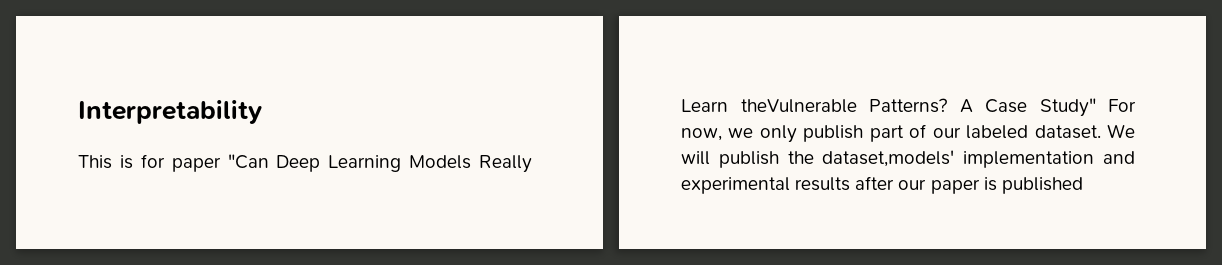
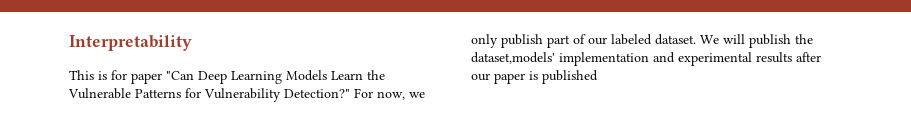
- This is for paper "Can Deep Learning Models Really Learn theVulnerable Patterns? A Case Study" For now, we only publish part of our labeled dataset.
+ This is for paper "Can Deep Learning Models Learn the Vulnerable Patterns for Vulnerability Detection?" For now, we only publish part of our labeled dataset.

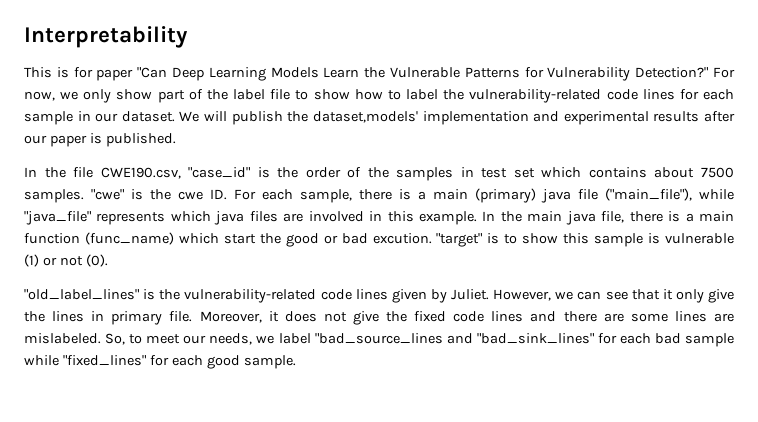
- For now, we only publish part of our labeled dataset.
+ For now, we only show part of the label file to show how to label the vulnerability-related code lines for each sample in our dataset.
- We will publish the dataset,models' implementation and experimental results after our paper is published
+ We will publish the dataset,models' implementation and experimental results after our paper is published.
+ In the file CWE190.csv, "case_id" is the order of the samples in test set which contains about 7500 samples. "cwe" is the cwe ID. For each sample, there is a main (primary) java file ("main_file"), while "java_file" represents which java files are involved in this example. In the main java file, there is a main function (func_name) which start the good or bad excution. "target" is to show this sample is vulnerable (1) or not (0).
+ "old_label_lines" is the vulnerability-related code lines given by Juliet. However, we can see that it only give the lines in primary file. Moreover, it does not give the fixed code lines and there are some lines are mislabeled. So, to meet our needs, we label "bad_source_lines and "bad_sink_lines" for each bad sample while "fixed_lines" for each good sample.

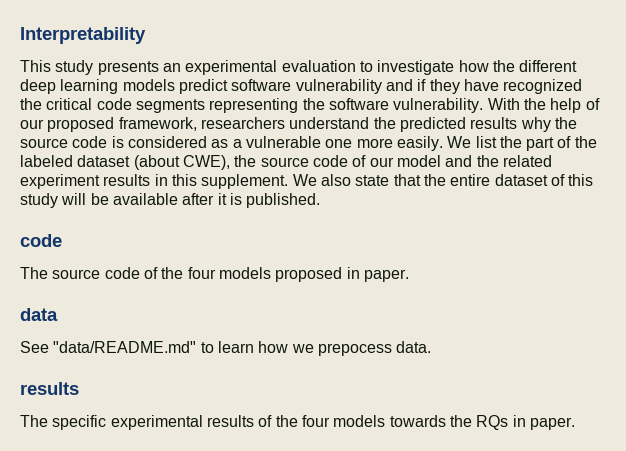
- This is for paper "Can Deep Learning Models Learn the Vulnerable Patterns for Vulnerability Detection?" For now, we only show part of the label file to show how to label the vulnerability-related code lines for each sample in our dataset. We will publish the dataset,models' implementation and experimental results after our paper is published.
- In the file CWE190.csv, "case_id" is the order of the samples in test set which contains about 7500 samples. "cwe" is the cwe ID. For each sample, there is a main (primary) java file ("main_file"), while "java_file" represents which java files are involved in this example. In the main java file, there is a main function (func_name) which start the good or bad excution. "target" is to show this sample is vulnerable (1) or not (0).
- "old_label_lines" is the vulnerability-related code lines given by Juliet. However, we can see that it only give the lines in primary file. Moreover, it does not give the fixed code lines and there are some lines are mislabeled. So, to meet our needs, we label "bad_source_lines and "bad_sink_lines" for each bad sample while "fixed_lines" for each good sample.
+ This study presents an experimental evaluation to investigate how the different deep learning models predict software vulnerability and if they have recognized the critical code segments representing the software vulnerability. With the help of our proposed framework, researchers understand the predicted results why the source code is considered as a vulnerable one more easily. We list the part of the labeled dataset (about CWE), the source code of our model and the related experiment results in this supplement. We also state that the entire dataset of this study will be available after it is published.
+ code
+ The source code of the four models proposed in paper.
+ data
+ See "data/README.md" to learn how we prepocess data.
+ results
+ The specific experimental results of the four models towards the RQs in paper.

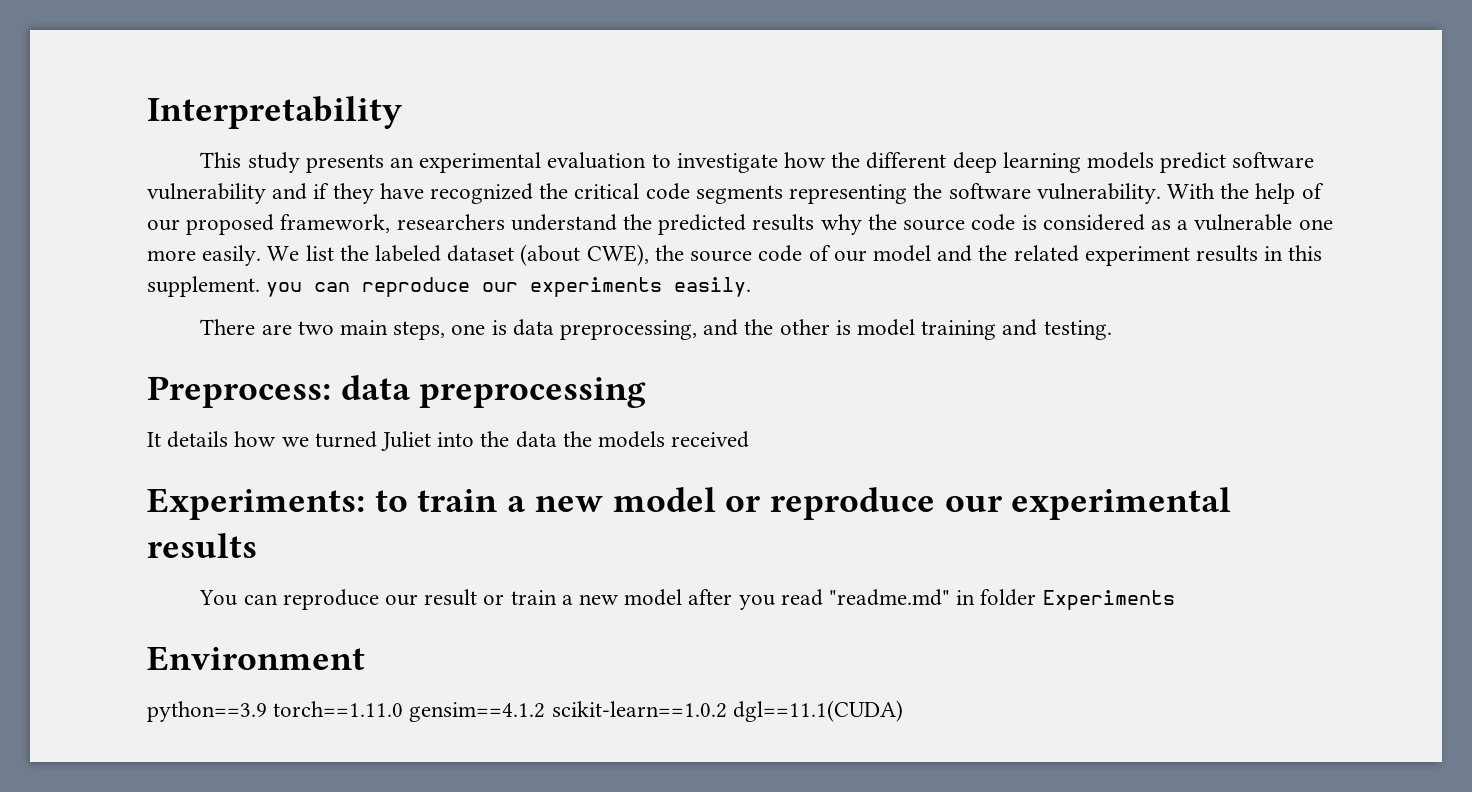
- We list the part of the labeled dataset (about CWE), the source code of our model and the related experiment results in this supplement. We also state that the entire dataset of this study will be available after it is published.
- code
- The source code of the four models proposed in paper.
- data
- See "data/README.md" to learn how we prepocess data.
- results
- The specific experimental results of the four models towards the RQs in paper.
+ We list the labeled dataset (about CWE), the source code of our model and the related experiment results in this supplement. you can reproduce our experiments easily.
+ There are two main steps, one is data preprocessing, and the other is model training and testing.
+ Preprocess: data preprocessing
+ It details how we turned Juliet into the data the models received
+ Experiments: to train a new model or reproduce our experimental results
+ You can reproduce our result or train a new model after you read "readme.md" in folder Experiments
+ Environment
+ python==3.9 torch==1.11.0 gensim==4.1.2 scikit-learn==1.0.2 dgl==11.1(CUDA)

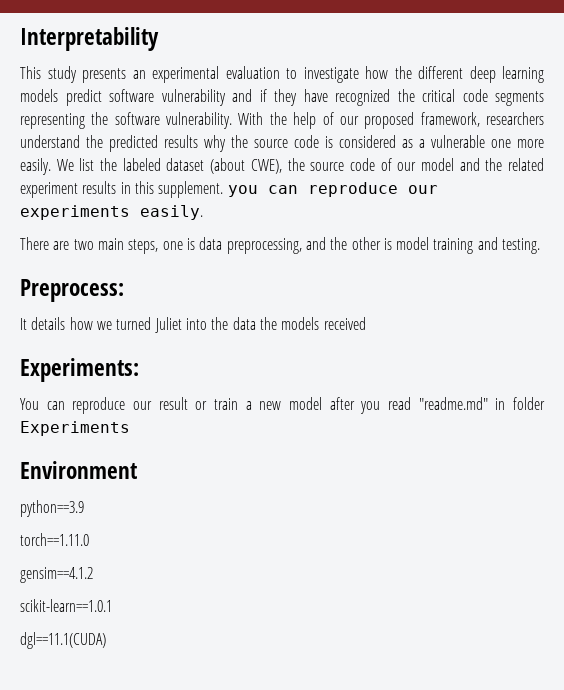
- Preprocess: data preprocessing
+ Preprocess:
- Experiments: to train a new model or reproduce our experimental results
+ Experiments:
- python==3.9 torch==1.11.0 gensim==4.1.2 scikit-learn==1.0.2 dgl==11.1(CUDA)
+ python==3.9
+ torch==1.11.0
+ gensim==4.1.2
+ scikit-learn==1.0.1
+ dgl==11.1(CUDA)

